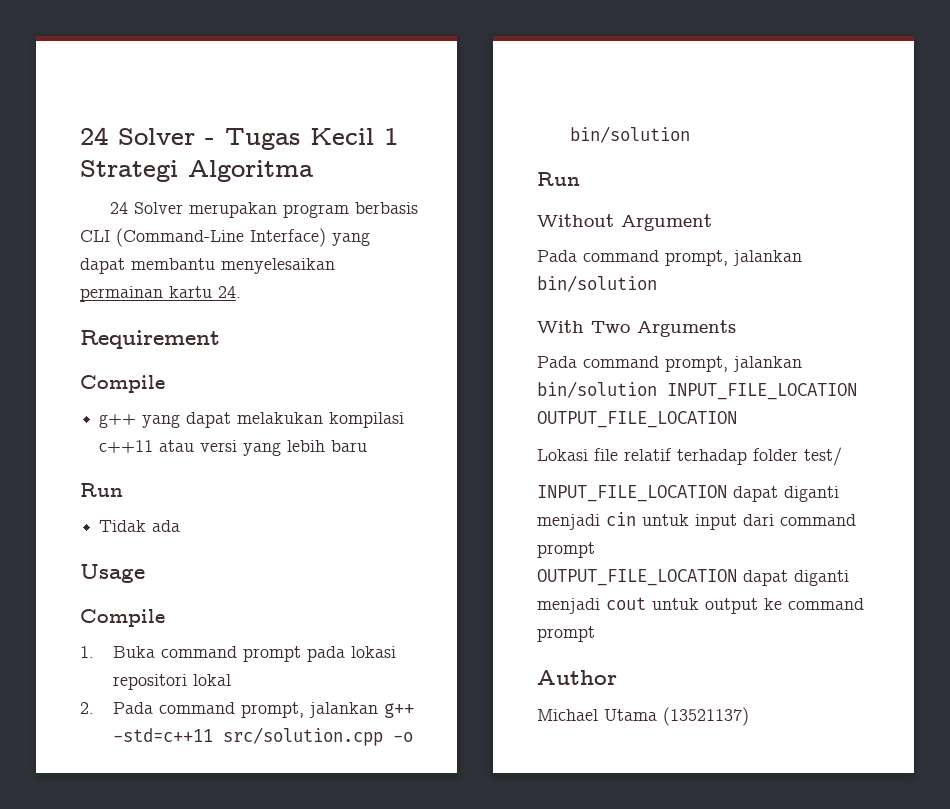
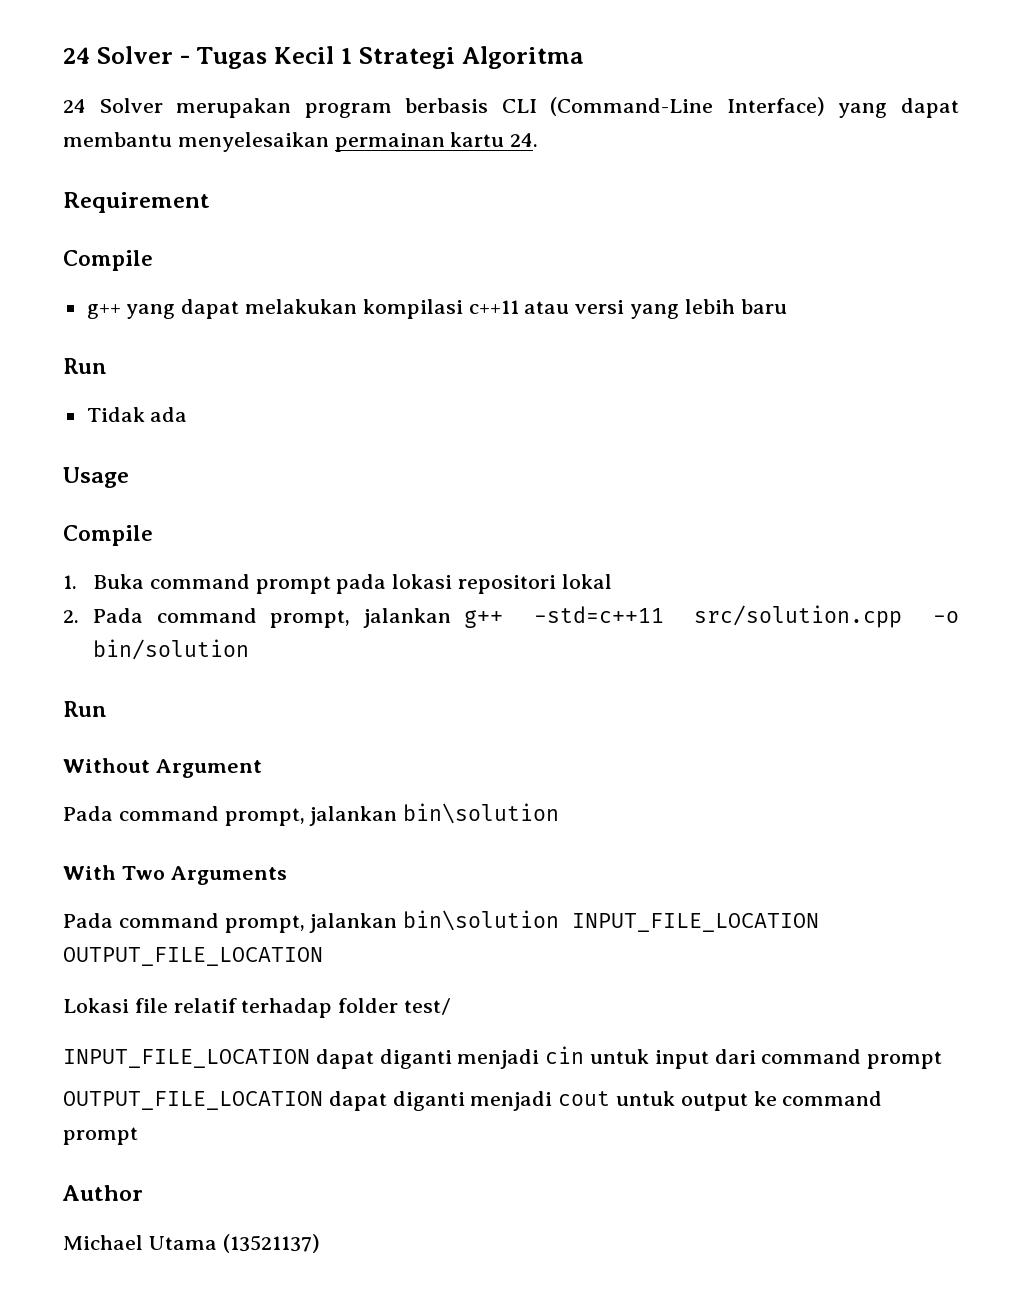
  Without Argument
- Pada command prompt, jalankan bin/solution
+ Pada command prompt, jalankan bin\solution
- Pada command prompt, jalankan bin/solution INPUT_FILE_LOCATION OUTPUT_FILE_LOCATION
+ Pada command prompt, jalankan bin\solution INPUT_FILE_LOCATION OUTPUT_FILE_LOCATION

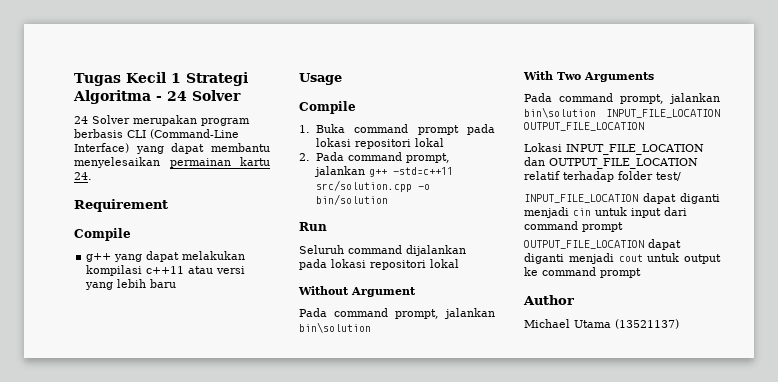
- 24 Solver - Tugas Kecil 1 Strategi Algoritma
+ Tugas Kecil 1 Strategi Algoritma - 24 Solver
  g++ yang dapat melakukan kompilasi c++11 atau versi yang lebih baru
- Run
- Tidak ada
+ Seluruh command dijalankan pada lokasi repositori lokal
- Lokasi file relatif terhadap folder test/
+ Lokasi INPUT_FILE_LOCATION dan OUTPUT_FILE_LOCATION relatif terhadap folder test/

